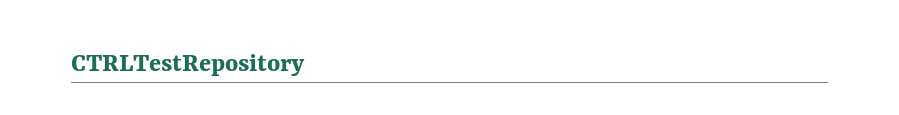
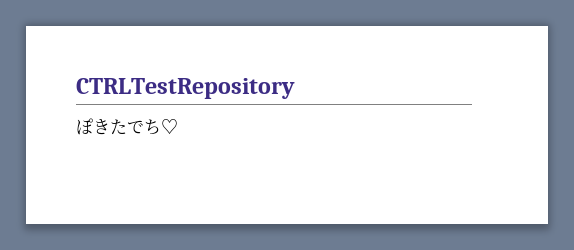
+ ぽきたでち♡

